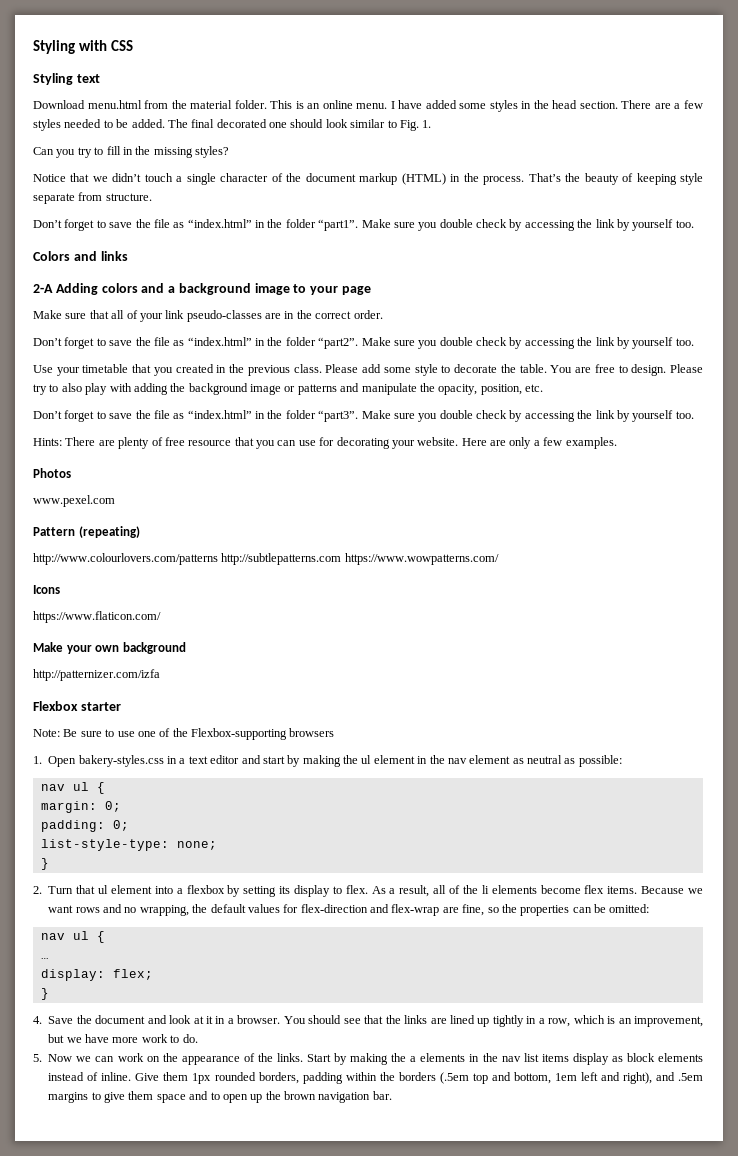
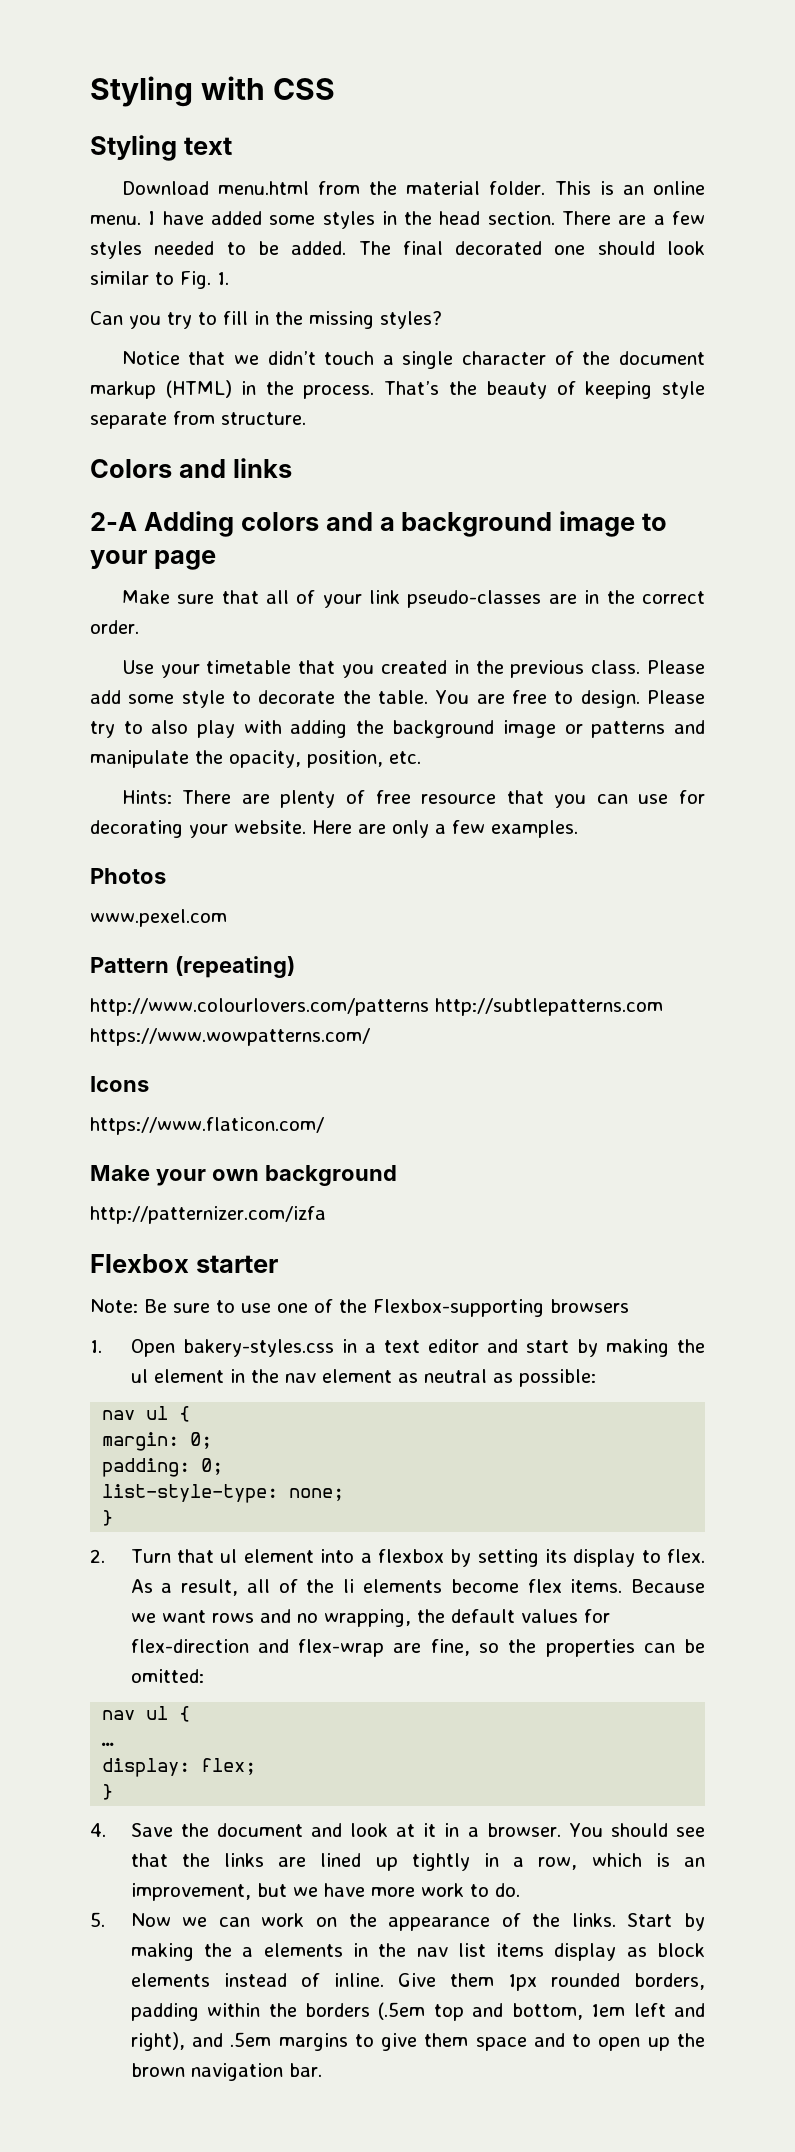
- Don’t forget to save the file as “index.html” in the folder “part1”. Make sure you double check by accessing the link by yourself too.
- Don’t forget to save the file as “index.html” in the folder “part2”. Make sure you double check by accessing the link by yourself too.
- Don’t forget to save the file as “index.html” in the folder “part3”. Make sure you double check by accessing the link by yourself too.

